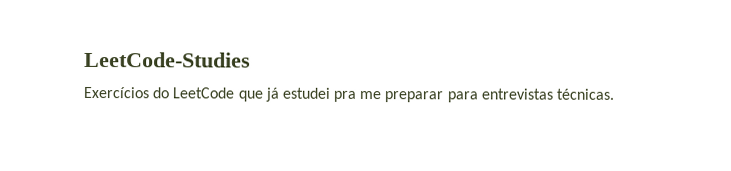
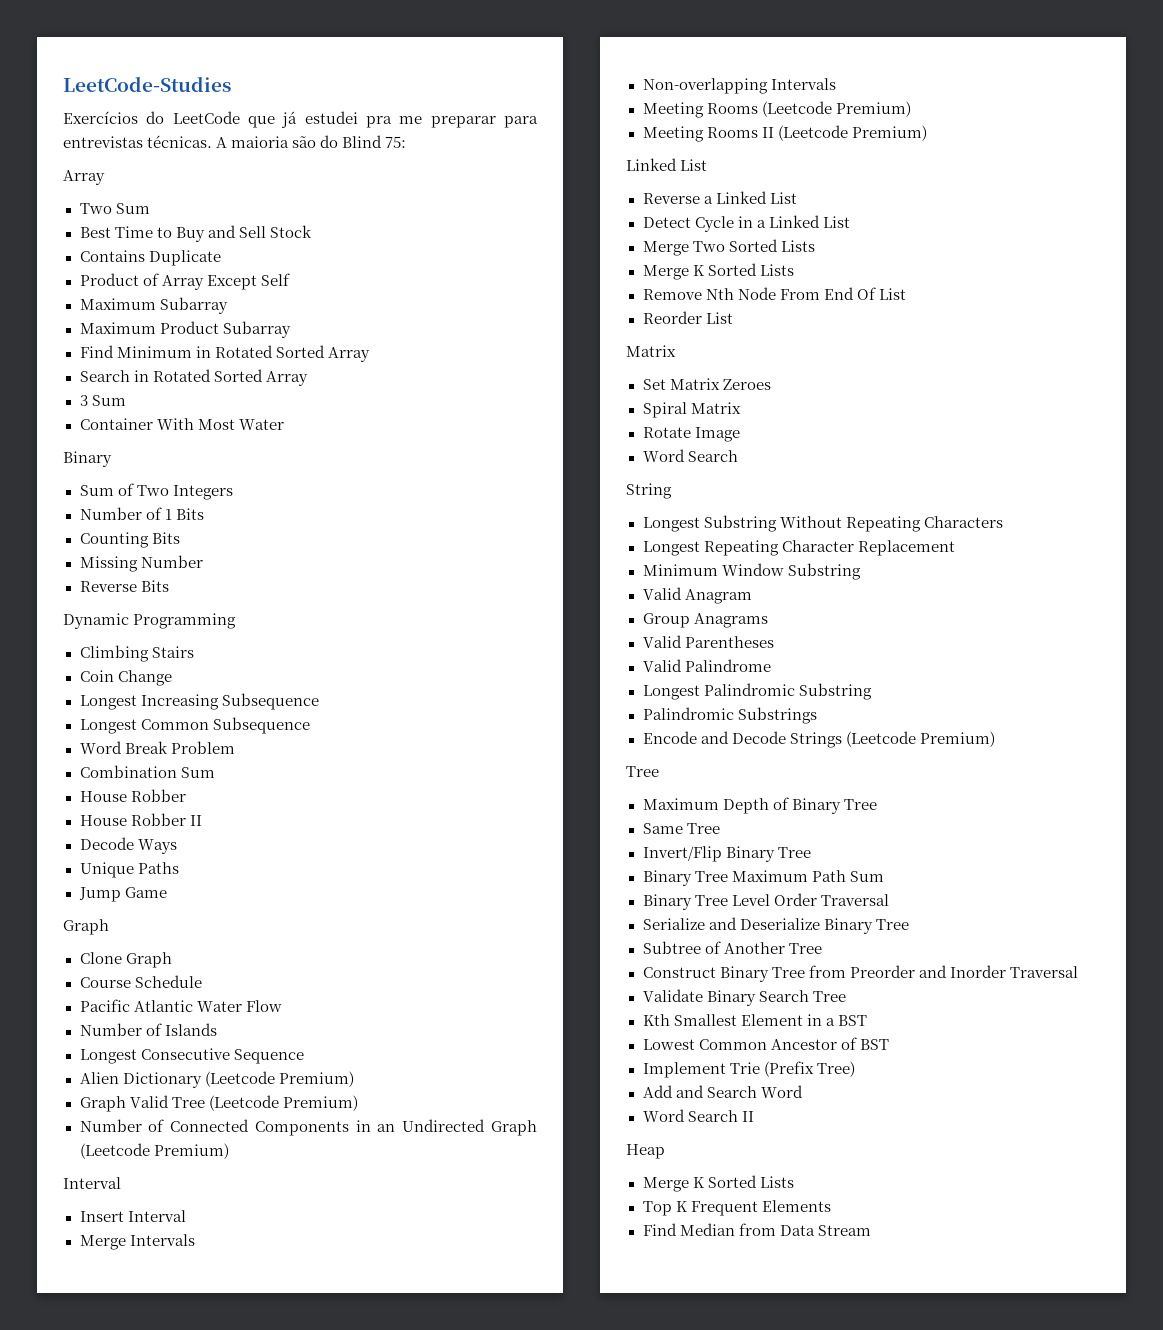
+ A maioria são do Blind 75:
+ Array
+ Two Sum
+ Best Time to Buy and Sell Stock
+ Contains Duplicate
+ Product of Array Except Self
+ Maximum Subarray
+ Maximum Product Subarray
+ Find Minimum in Rotated Sorted Array
+ Search in Rotated Sorted Array
+ 3 Sum
+ Container With Most Water
+ Binary
+ Sum of Two Integers
+ Number of 1 Bits
+ Counting Bits
+ Missing Number
+ Reverse Bits
+ Dynamic Programming
+ Climbing Stairs
+ Coin Change
+ Longest Increasing Subsequence
+ Longest Common Subsequence
+ Word Break Problem
+ Combination Sum
+ House Robber
+ House Robber II
+ Decode Ways
+ Unique Paths
+ Jump Game
+ Graph
+ Clone Graph
+ Course Schedule
+ Pacific Atlantic Water Flow
+ Number of Islands
+ Longest Consecutive Sequence
+ Alien Dictionary (Leetcode Premium)
+ Graph Valid Tree (Leetcode Premium)
+ Number of Connected Components in an Undirected Graph (Leetcode Premium)
+ Interval
+ Insert Interval
+ Merge Intervals
+ Non-overlapping Intervals
+ Meeting Rooms (Leetcode Premium)
+ Meeting Rooms II (Leetcode Premium)
+ Linked List
+ Reverse a Linked List
+ Detect Cycle in a Linked List
+ Merge Two Sorted Lists
+ Merge K Sorted Lists
+ Remove Nth Node From End Of List
+ Reorder List
+ Matrix
+ Set Matrix Zeroes
+ Spiral Matrix
+ Rotate Image
+ Word Search
+ String
+ Longest Substring Without Repeating Characters
+ Longest Repeating Character Replacement
+ Minimum Window Substring
+ Valid Anagram
+ Group Anagrams
+ Valid Parentheses
+ Valid Palindrome
+ Longest Palindromic Substring
+ Palindromic Substrings
+ Encode and Decode Strings (Leetcode Premium)
+ Tree
+ Maximum Depth of Binary Tree
+ Same Tree
+ Invert/Flip Binary Tree
+ Binary Tree Maximum Path Sum
+ Binary Tree Level Order Traversal
+ Serialize and Deserialize Binary Tree
+ Subtree of Another Tree
+ Construct Binary Tree from Preorder and Inorder Traversal
+ Validate Binary Search Tree
+ Kth Smallest Element in a BST
+ Lowest Common Ancestor of BST
+ Implement Trie (Prefix Tree)
+ Add and Search Word
+ Word Search II
+ Heap
+ Merge K Sorted Lists
+ Top K Frequent Elements
+ Find Median from Data Stream

